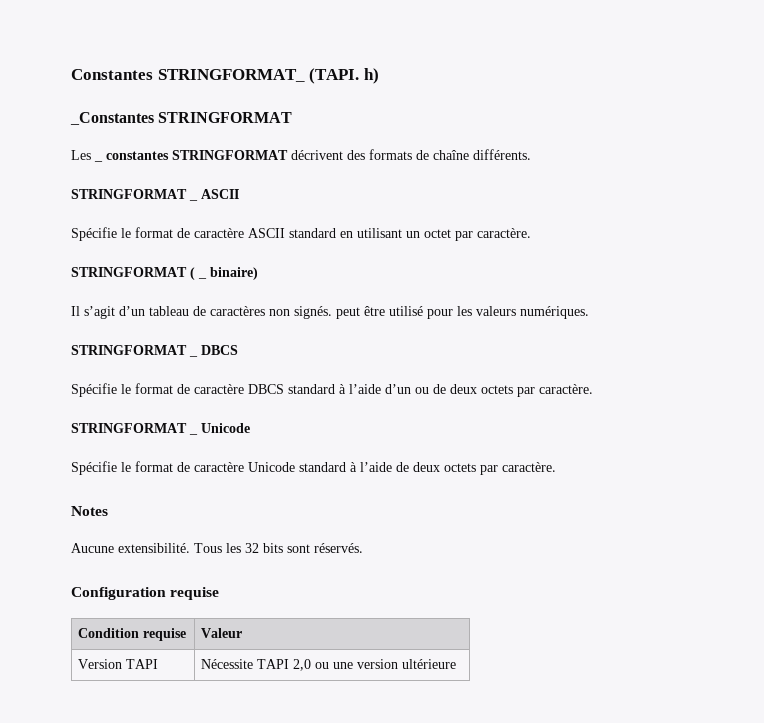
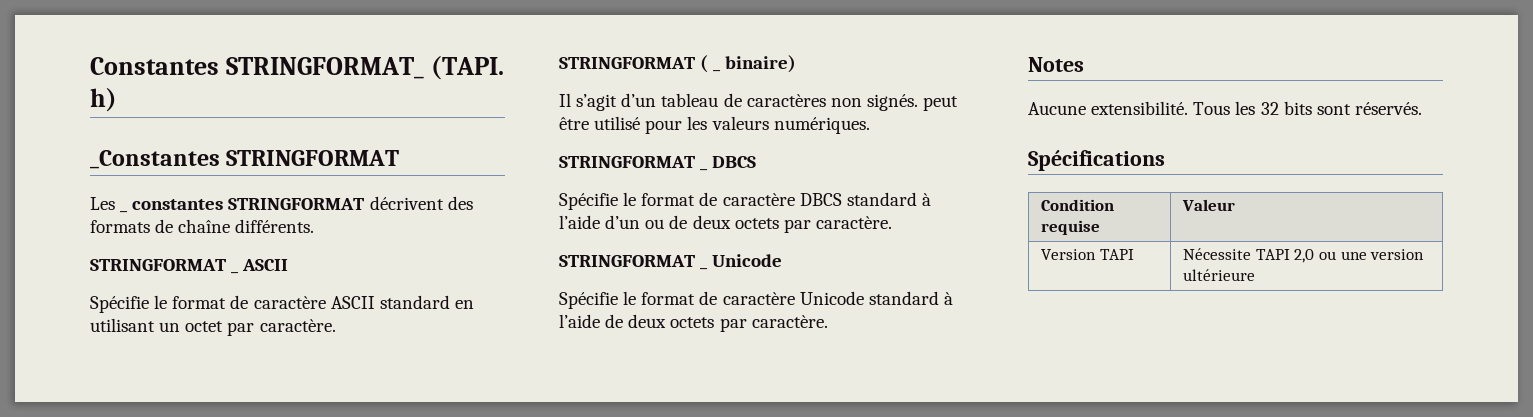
- Configuration requise
+ Spécifications

